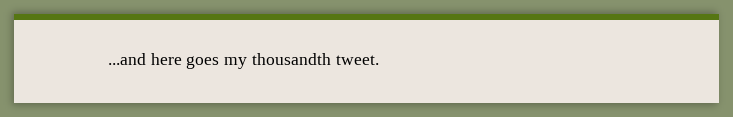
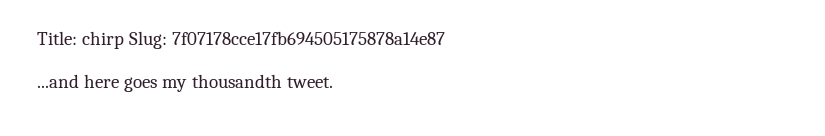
+ Title: chirp Slug: 7f07178cce17fb694505175878a14e87

